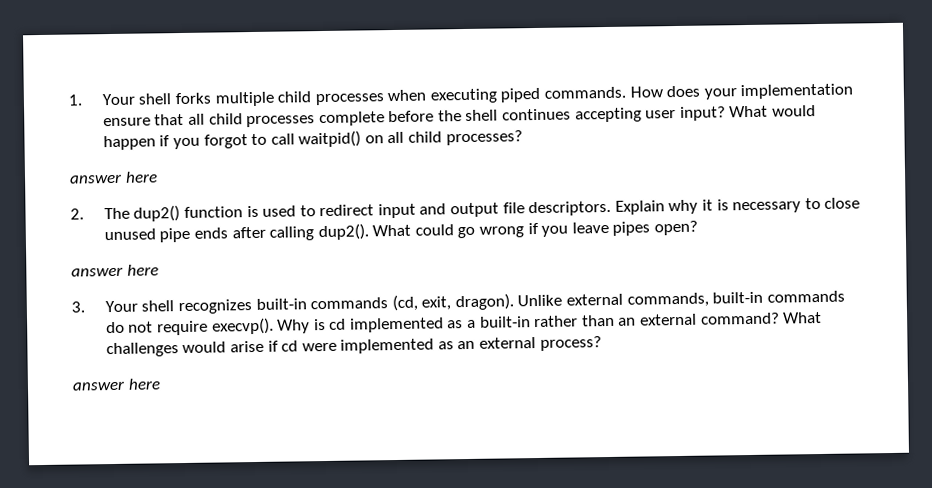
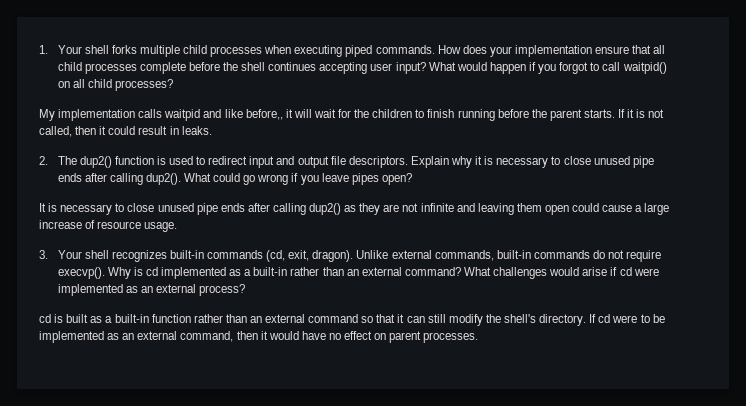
  What would happen if you forgot to call waitpid() on all child processes?
- answer here
+ My implementation calls waitpid and like before,, it will wait for the children to finish running before the parent starts. If it is not called, then it could result in leaks.
  What could go wrong if you leave pipes open?
- answer here
+ It is necessary to close unused pipe ends after calling dup2() as they are not infinite and leaving them open could cause a large increase of resource usage.
  What challenges would arise if cd were implemented as an external process?
- answer here
+ cd is built as a built-in function rather than an external command so that it can still modify the shell's directory. If cd were to be implemented as an external command, then it would have no effect on parent processes.

